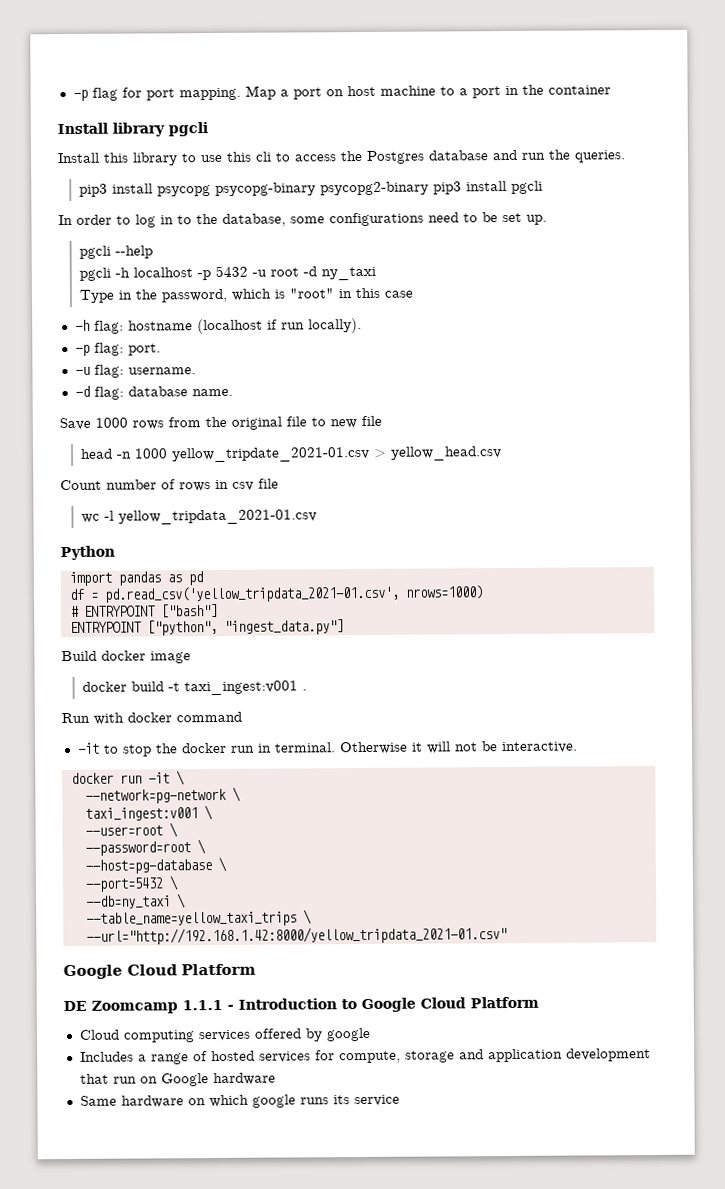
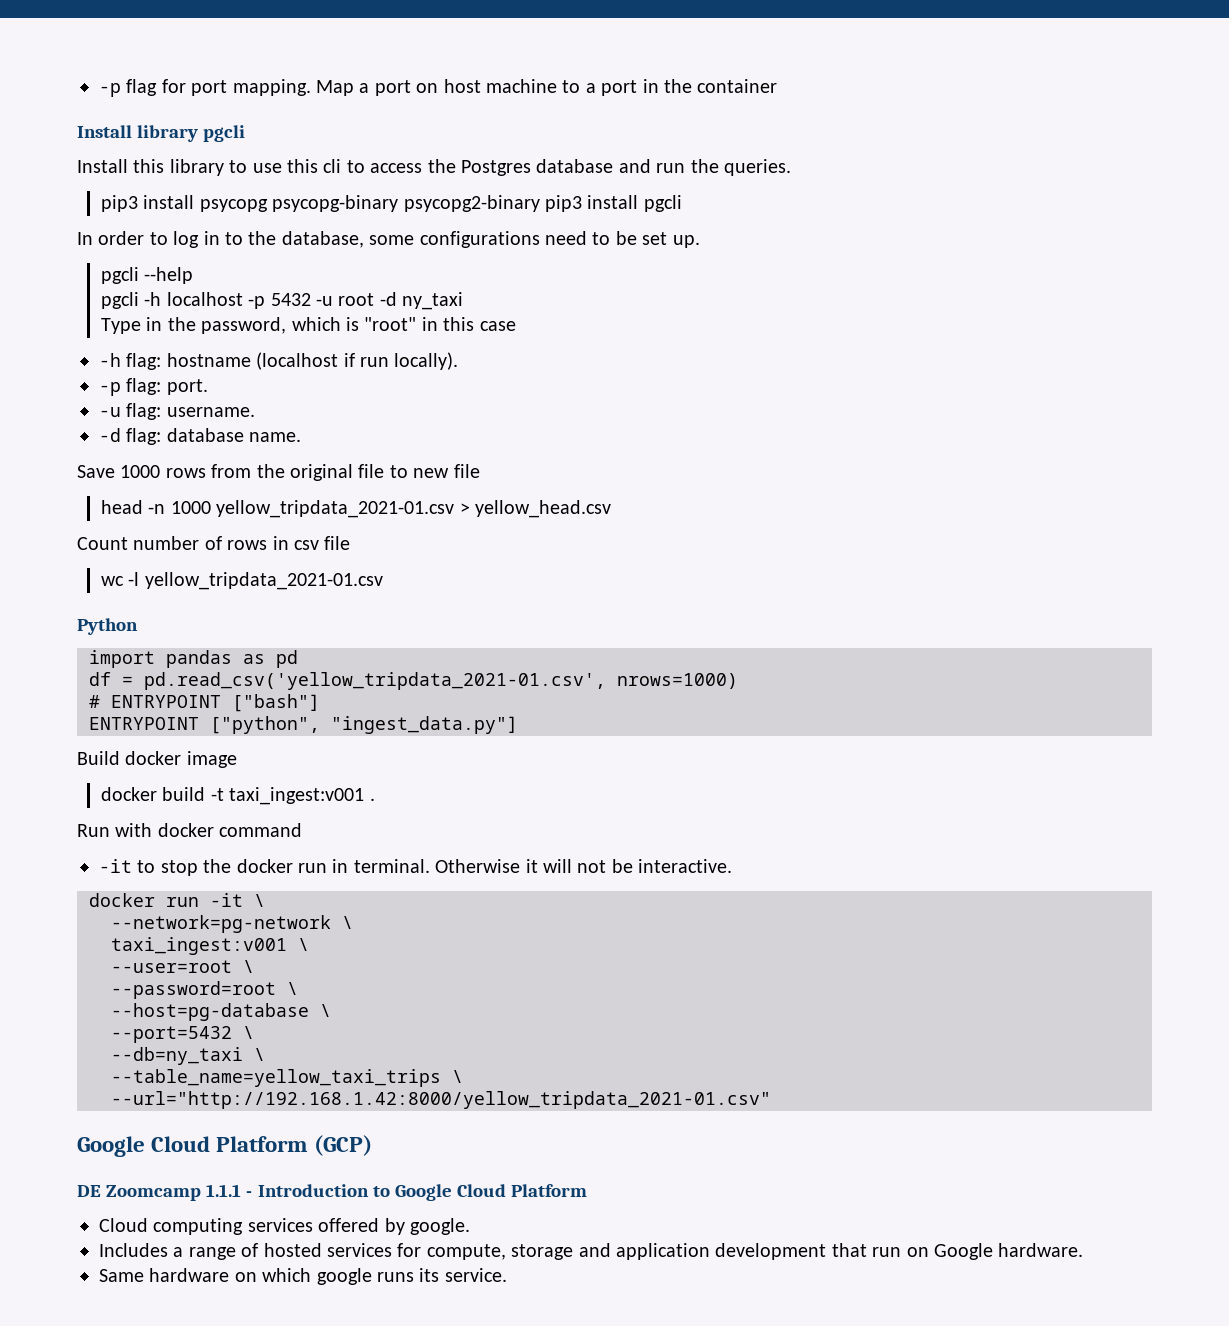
- head -n 1000 yellow_tripdate_2021-01.csv > yellow_head.csv
+ head -n 1000 yellow_tripdata_2021-01.csv > yellow_head.csv
  --url="http://192.168.1.42:8000/yellow_tripdata_2021-01.csv"
- Google Cloud Platform
+ Google Cloud Platform (GCP)
- Cloud computing services offered by google
+ Cloud computing services offered by google.
- Includes a range of hosted services for compute, storage and application development that run on Google hardware
+ Includes a range of hosted services for compute, storage and application development that run on Google hardware.
- Same hardware on which google runs its service
+ Same hardware on which google runs its service.

